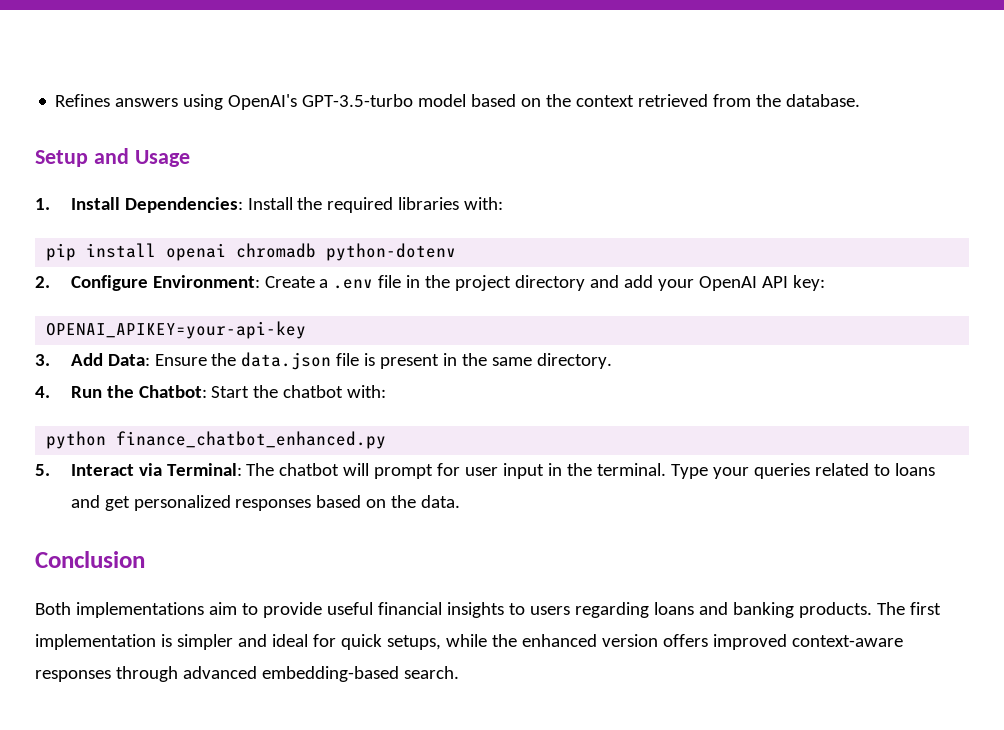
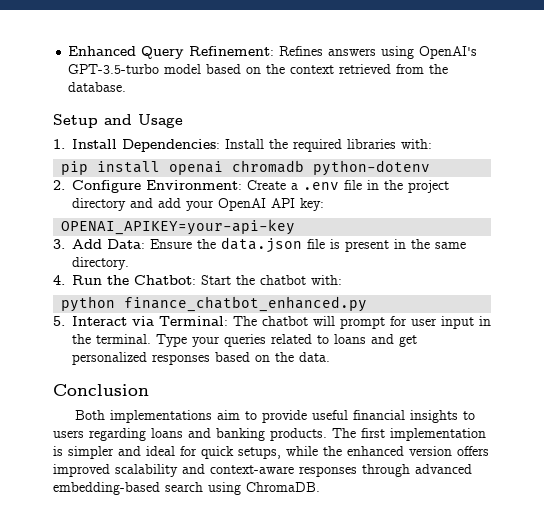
- Refines answers using OpenAI's GPT-3.5-turbo model based on the context retrieved from the database.
+ Enhanced Query Refinement: Refines answers using OpenAI's GPT-3.5-turbo model based on the context retrieved from the database.
- The first implementation is simpler and ideal for quick setups, while the enhanced version offers improved context-aware responses through advanced embedding-based search.
+ The first implementation is simpler and ideal for quick setups, while the enhanced version offers improved scalability and context-aware responses through advanced embedding-based search using ChromaDB.

